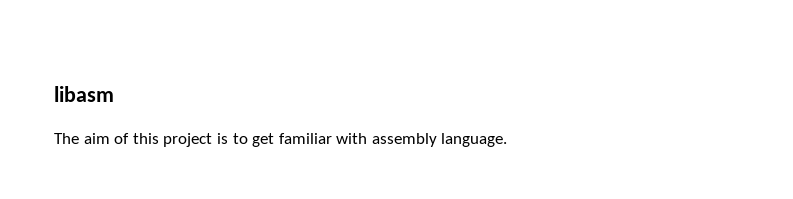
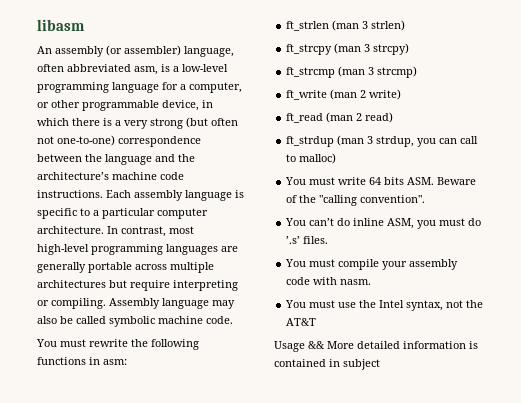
- The aim of this project is to get familiar with assembly language.
+ An assembly (or assembler) language, often abbreviated asm, is a low-level programming language for a computer, or other programmable device, in which there is a very strong (but often not one-to-one) correspondence between the language and the architecture’s machine code instructions. Each assembly language is specific to a particular computer architecture. In contrast, most high-level programming languages are generally portable across multiple architectures but require interpreting or compiling. Assembly language may also be called symbolic machine code.
+ You must rewrite the following functions in asm:
+ ft_strlen (man 3 strlen)
+ ft_strcpy (man 3 strcpy)
+ ft_strcmp (man 3 strcmp)
+ ft_write (man 2 write)
+ ft_read (man 2 read)
+ ft_strdup (man 3 strdup, you can call to malloc)
+ You must write 64 bits ASM. Beware of the "calling convention".
+ You can’t do inline ASM, you must do ’.s’ files.
+ You must compile your assembly code with nasm.
+ You must use the Intel syntax, not the AT&T
+ Usage && More detailed information is contained in subject

